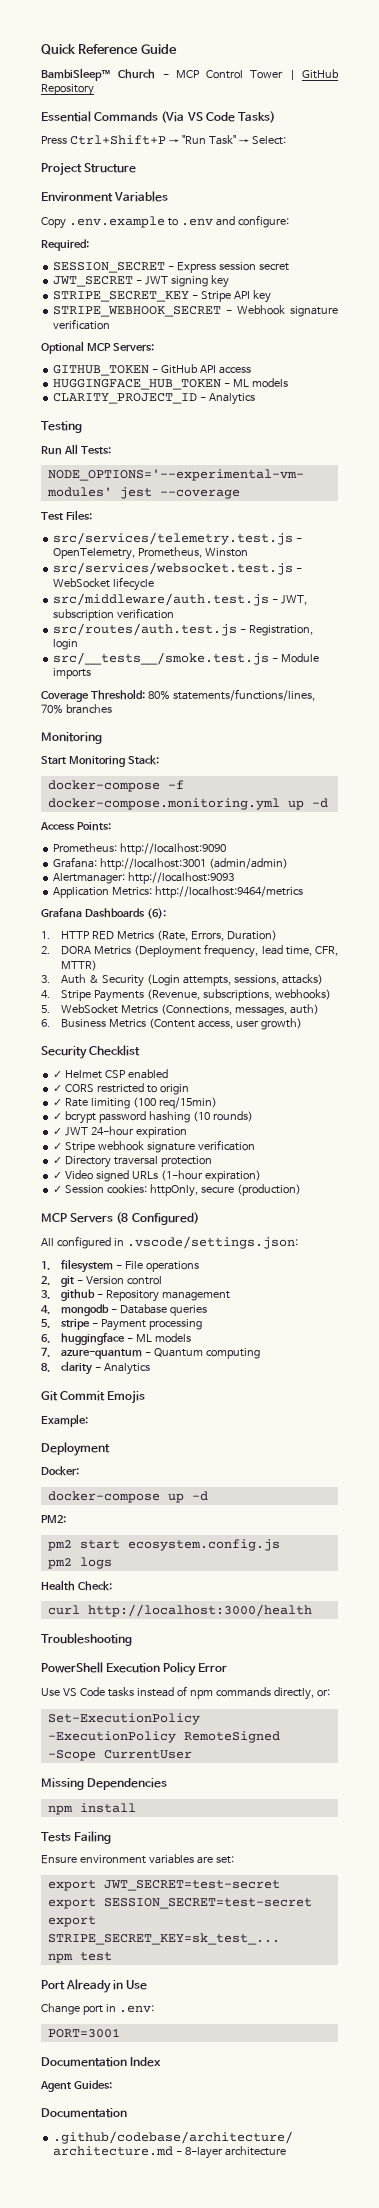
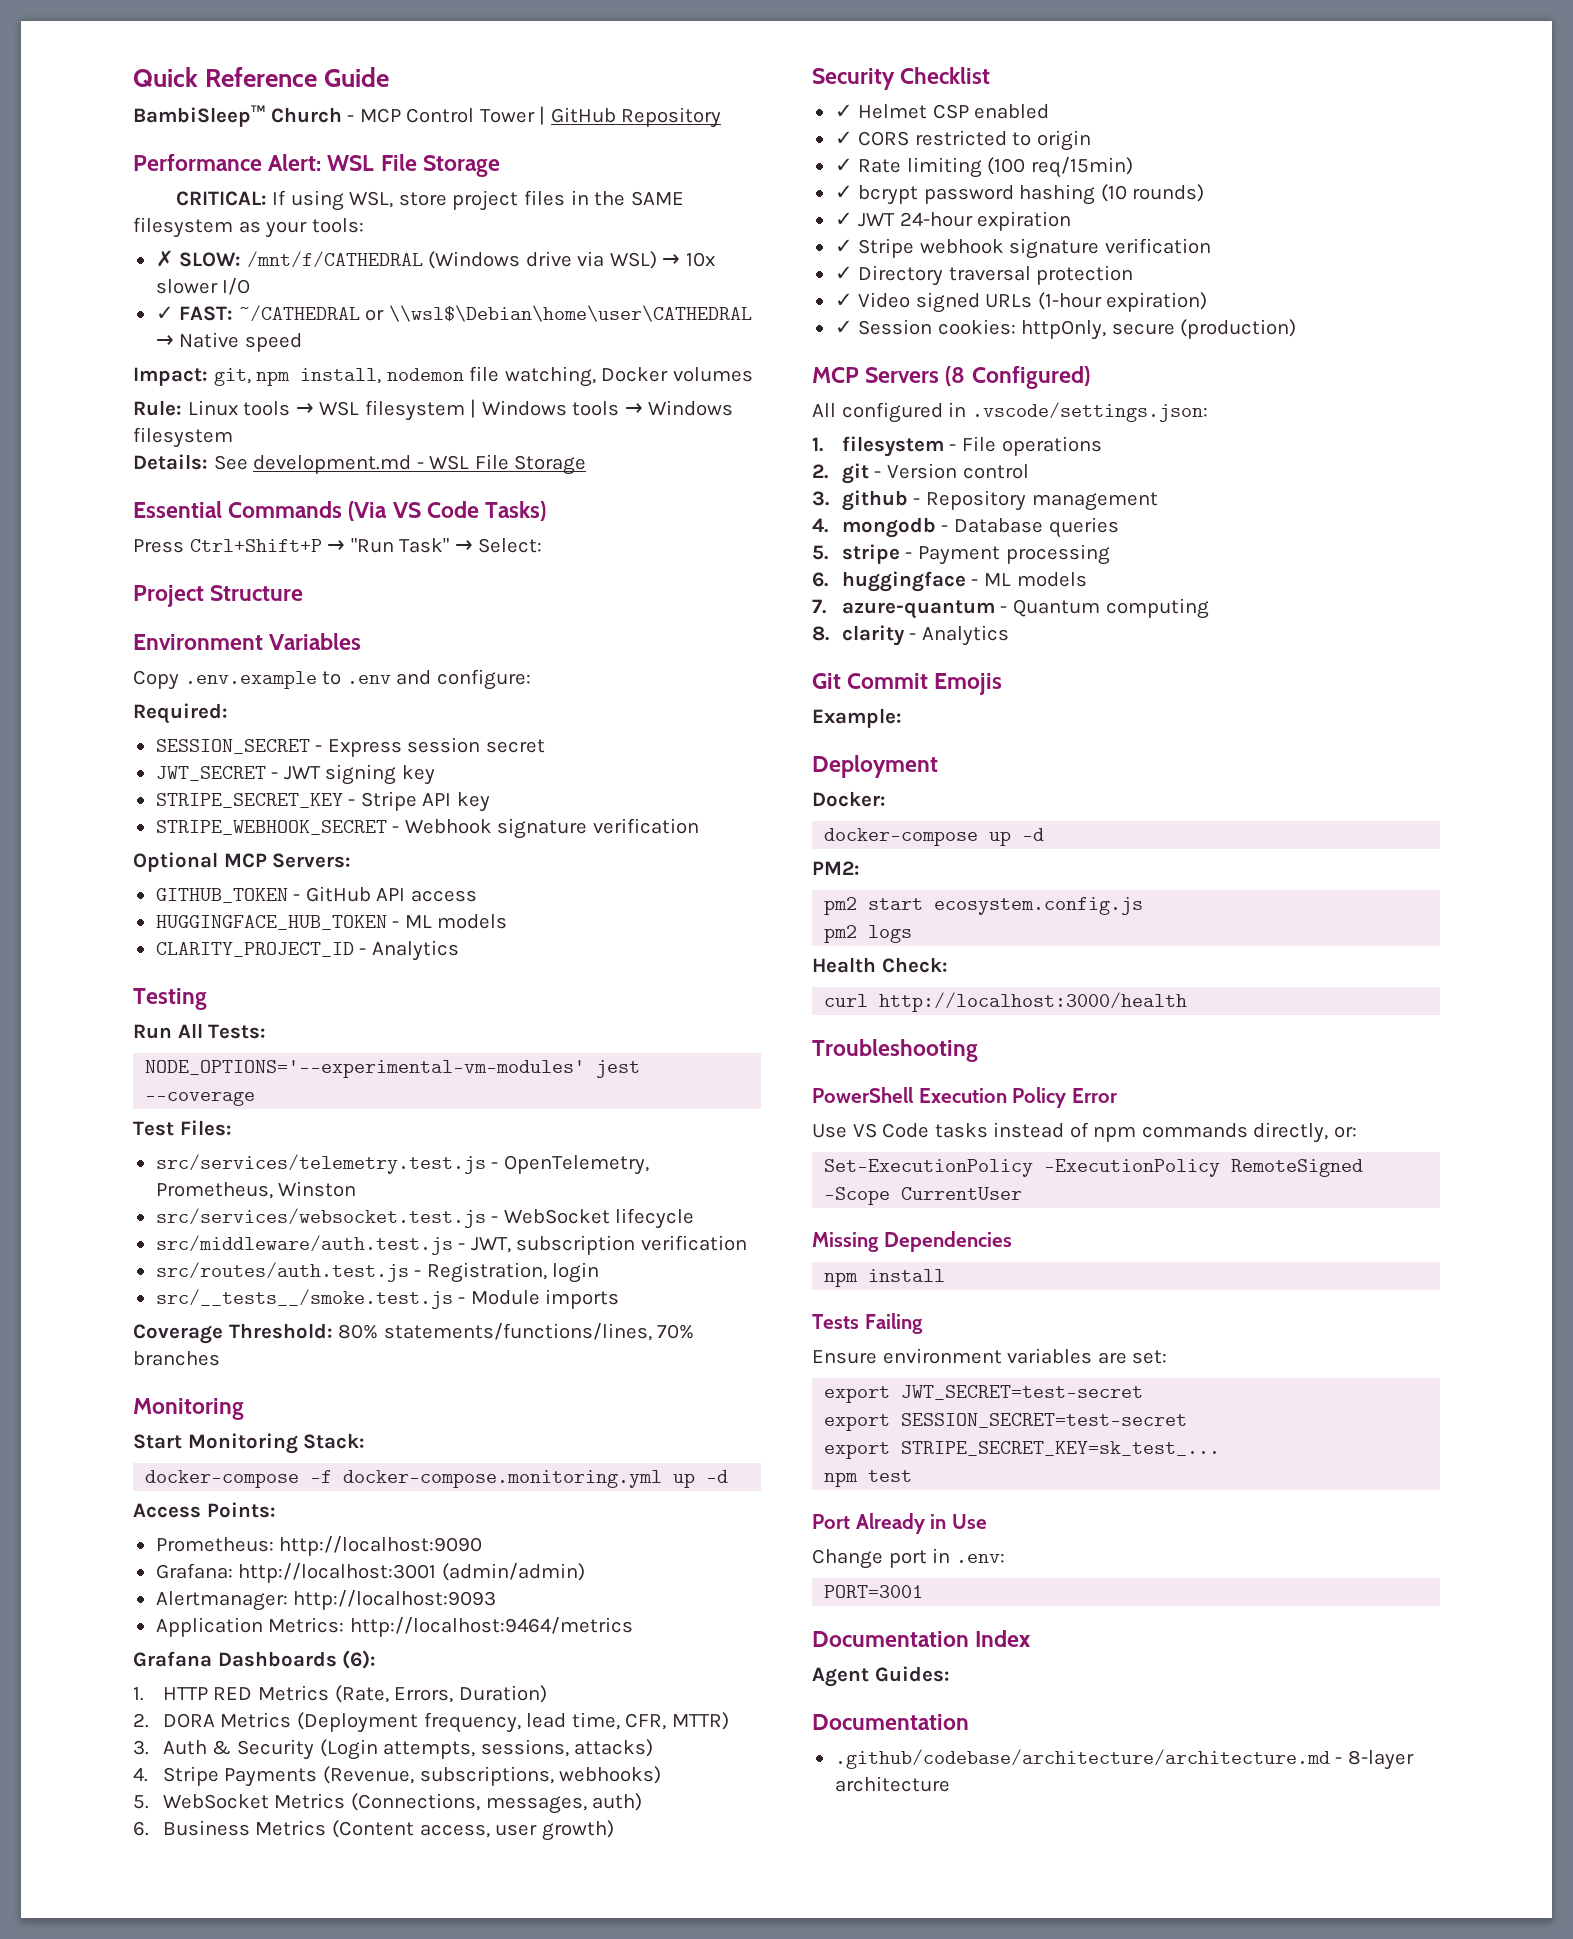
+ Performance Alert: WSL File Storage
+ CRITICAL: If using WSL, store project files in the SAME filesystem as your tools:
+ ✗ SLOW: /mnt/f/CATHEDRAL (Windows drive via WSL) → 10x slower I/O
+ ✓ FAST: ~/CATHEDRAL or \\wsl$\Debian\home\user\CATHEDRAL → Native speed
+ Impact: git, npm install, nodemon file watching, Docker volumes
+ Rule: Linux tools → WSL filesystem | Windows tools → Windows filesystem
+ Details: See development.md - WSL File Storage

